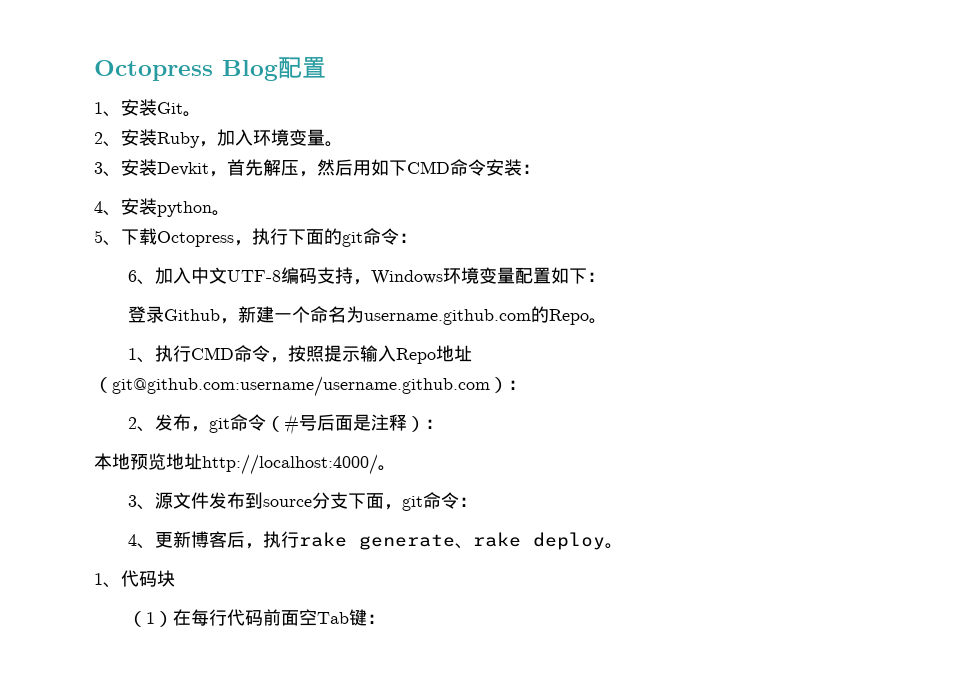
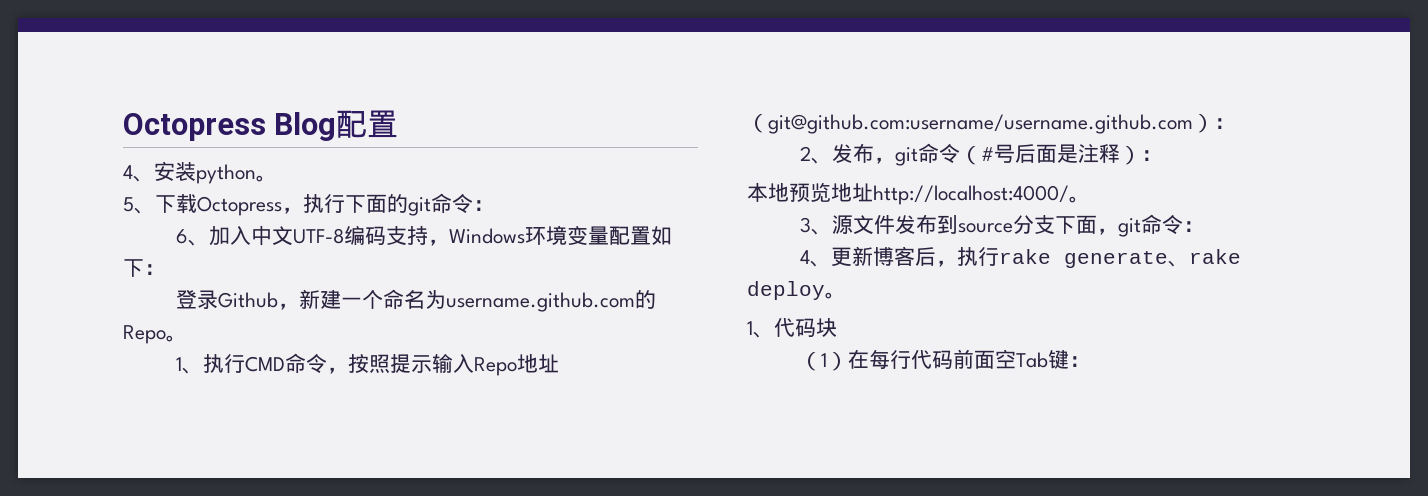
- 1、安装Git。
- 2、安装Ruby，加入环境变量。
- 3、安装Devkit，首先解压，然后用如下CMD命令安装：

